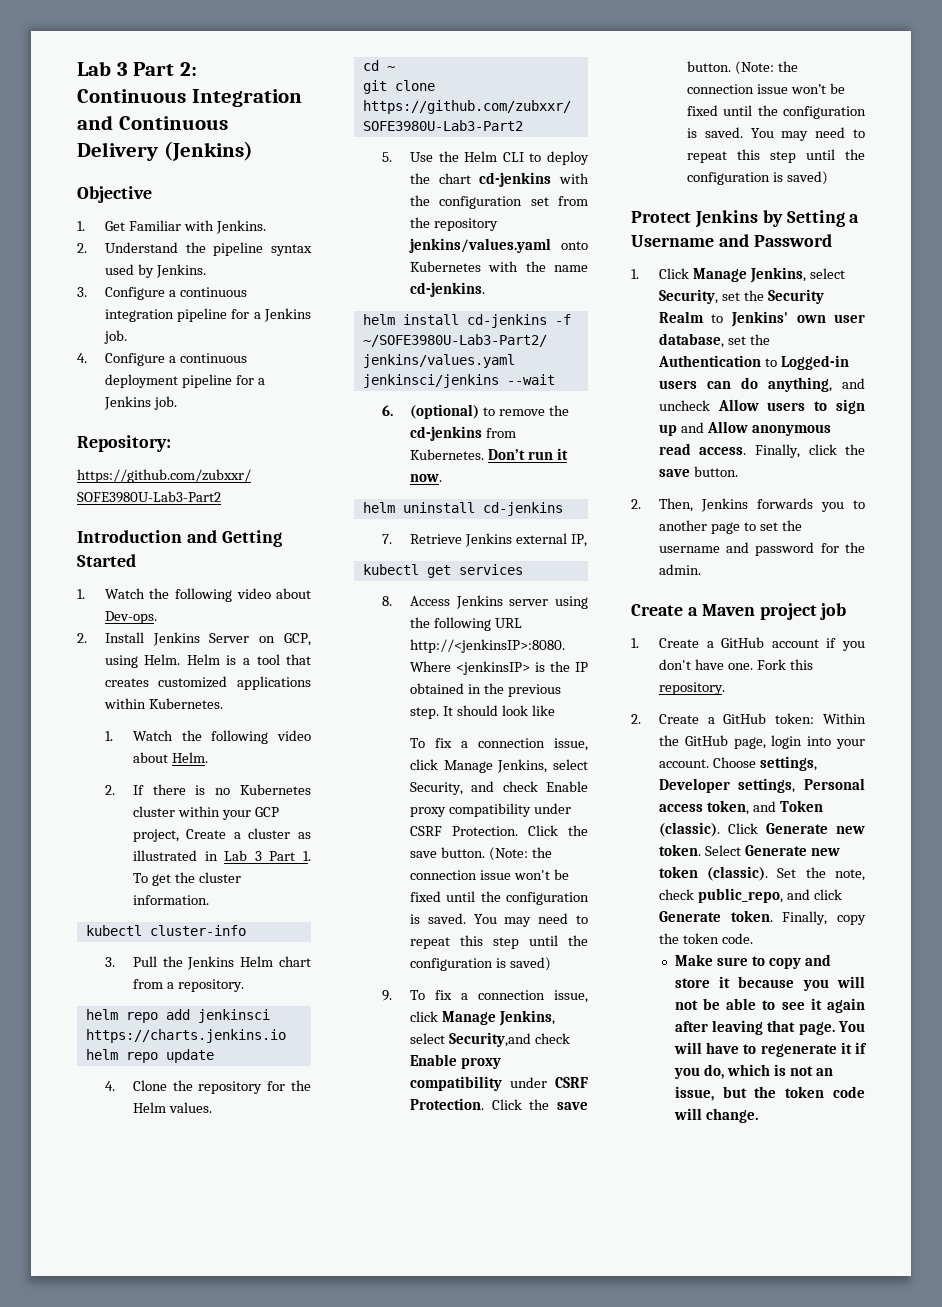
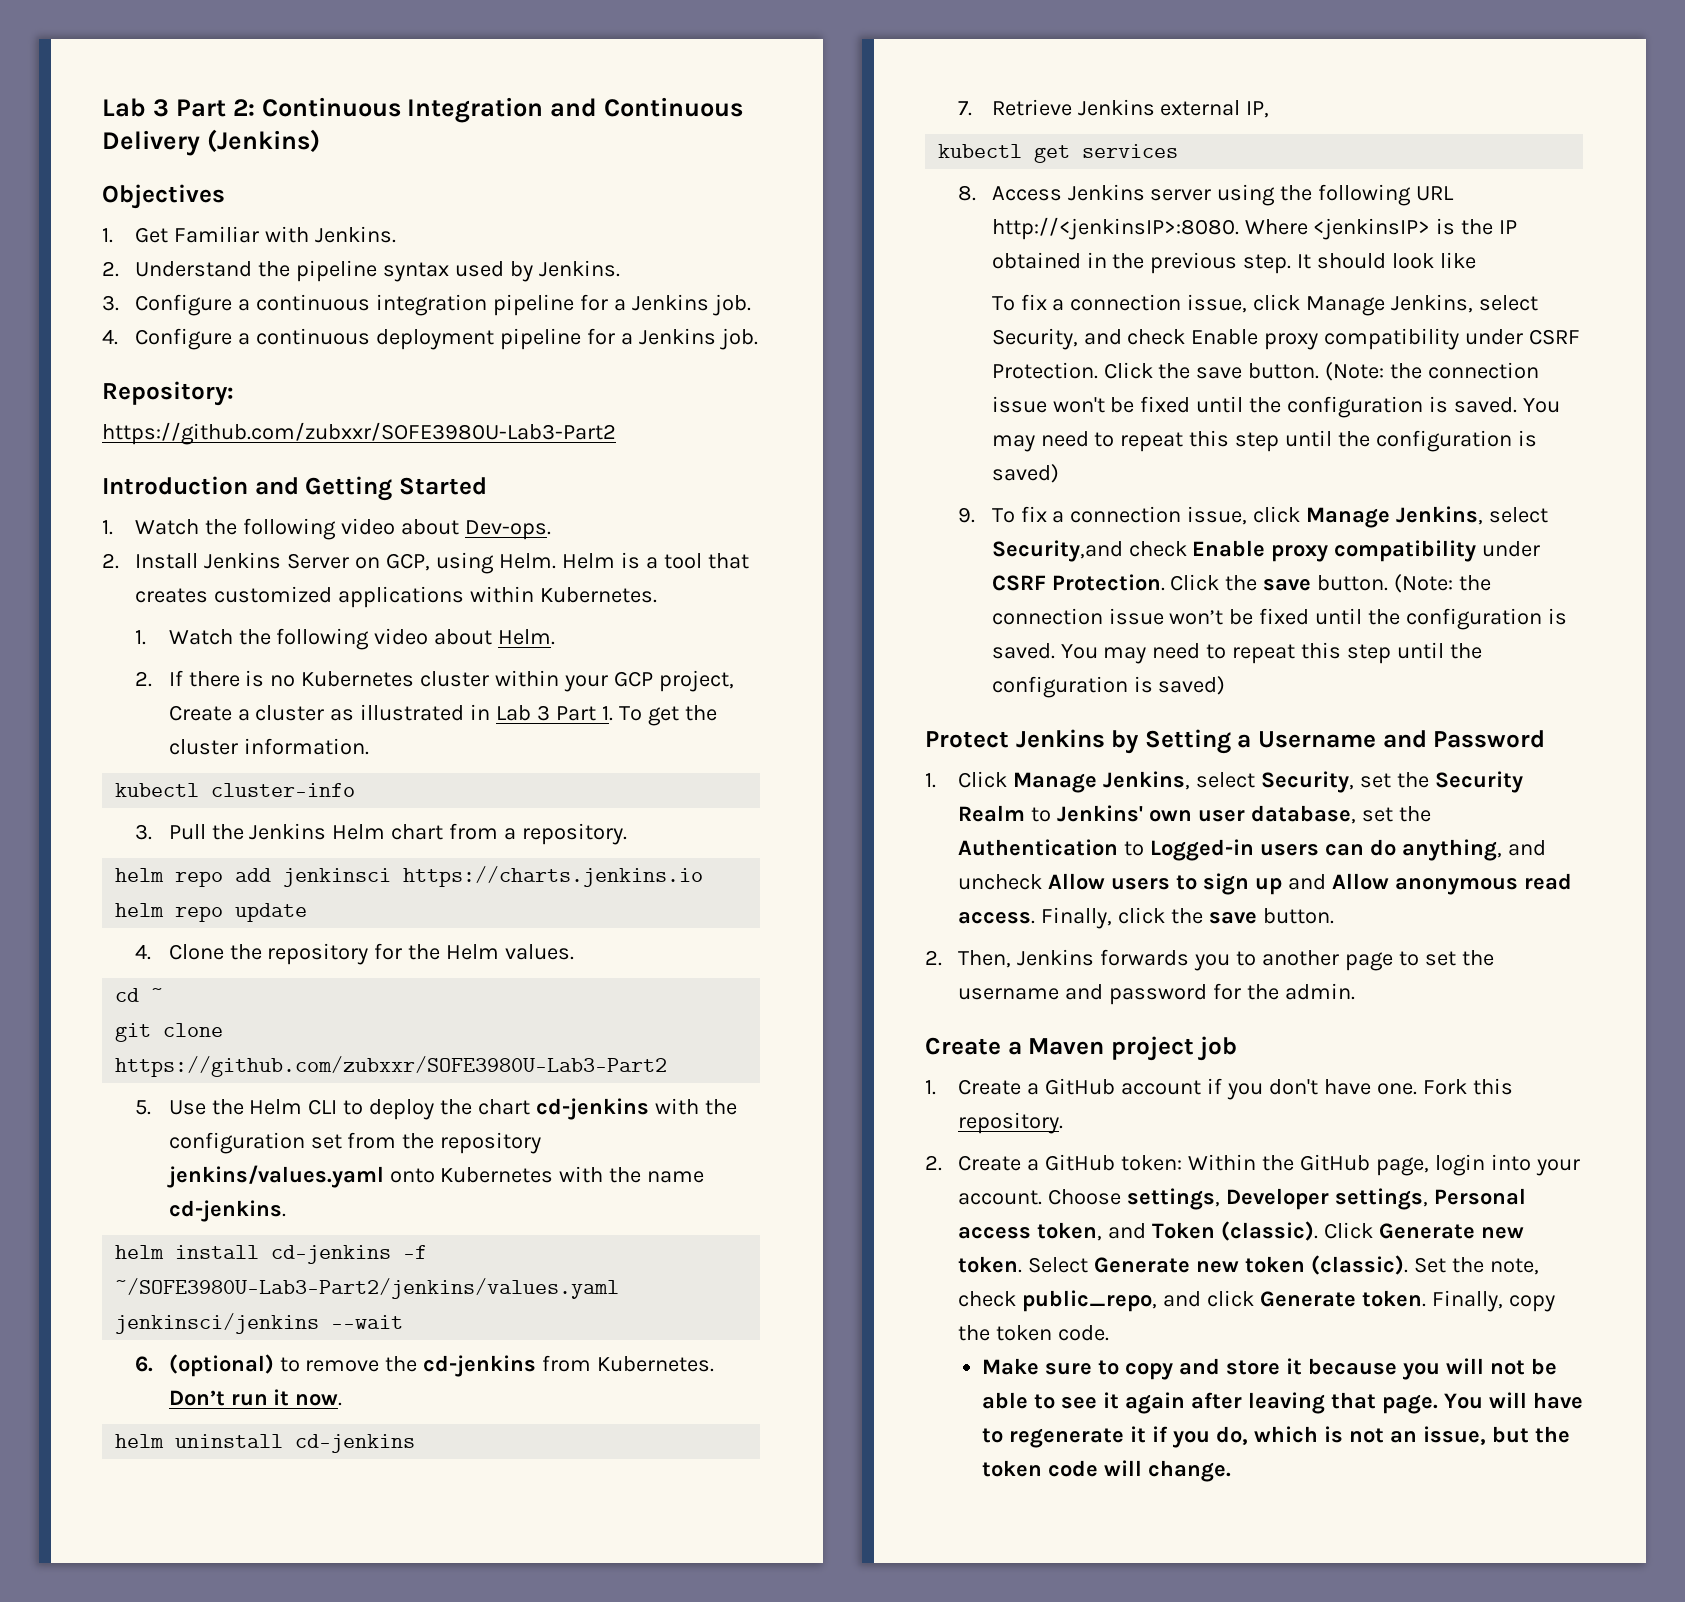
- Objective
+ Objectives

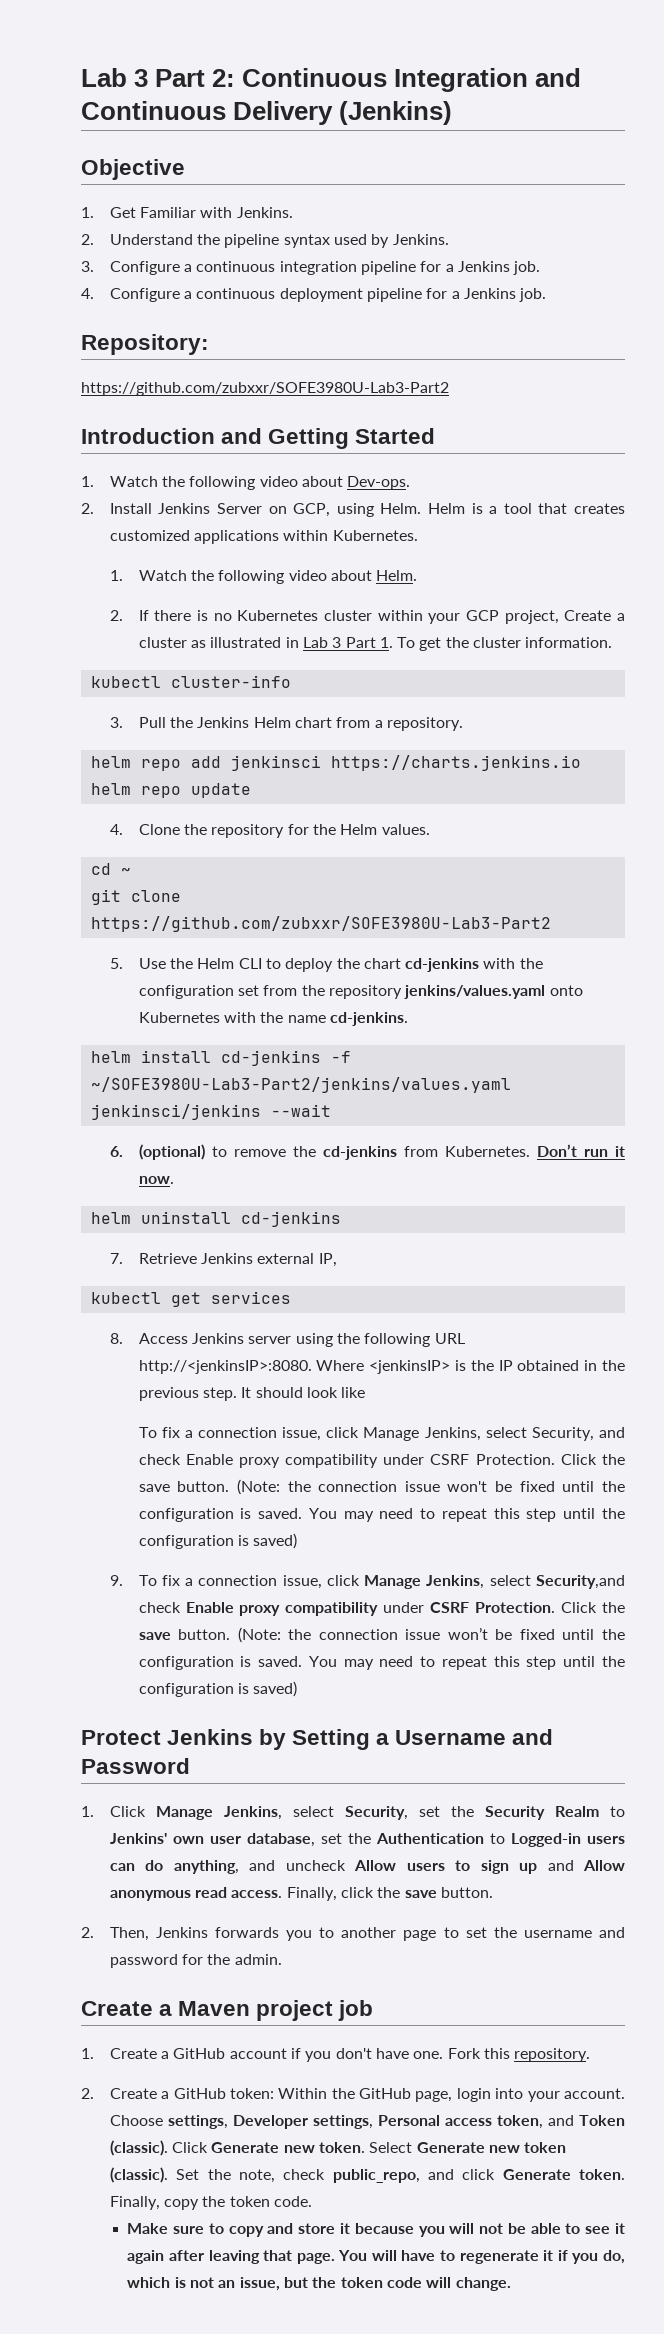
- Objectives
+ Objective

